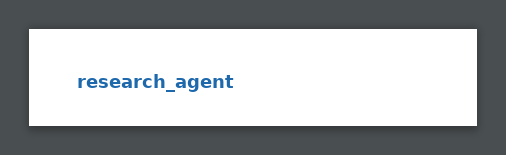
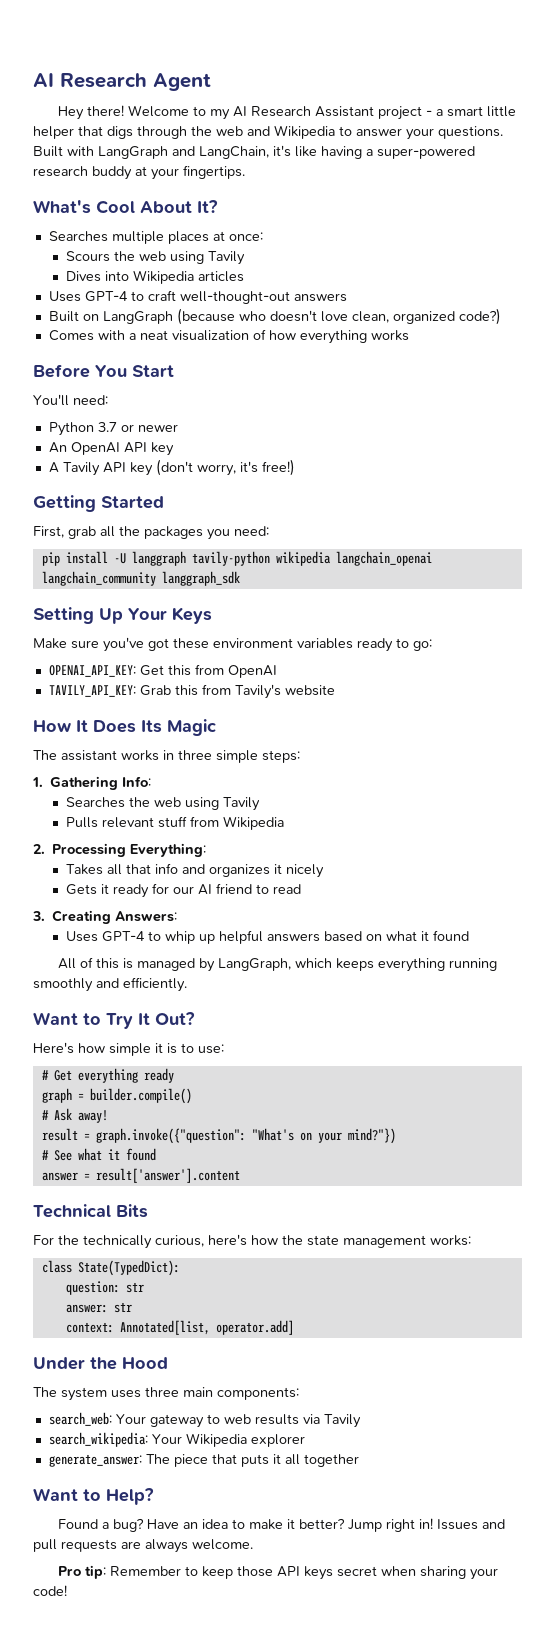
- research_agent
+ AI Research Agent
+ Hey there! Welcome to my AI Research Assistant project - a smart little helper that digs through the web and Wikipedia to answer your questions. Built with LangGraph and LangChain, it's like having a super-powered research buddy at your fingertips.
+ What's Cool About It?
+ Searches multiple places at once:
+ Scours the web using Tavily
+ Dives into Wikipedia articles
+ Uses GPT-4 to craft well-thought-out answers
+ Built on LangGraph (because who doesn't love clean, organized code?)
+ Comes with a neat visualization of how everything works
+ Before You Start
+ You'll need:
+ Python 3.7 or newer
+ An OpenAI API key
+ A Tavily API key (don't worry, it's free!)
+ Getting Started
+ First, grab all the packages you need:
+ pip install -U langgraph tavily-python wikipedia langchain_openai langchain_community langgraph_sdk
+ Setting Up Your Keys
+ Make sure you've got these environment variables ready to go:
+ OPENAI_API_KEY: Get this from OpenAI
+ TAVILY_API_KEY: Grab this from Tavily's website
+ How It Does Its Magic
+ The assistant works in three simple steps:
+ 1. Gathering Info:
+ Searches the web using Tavily
+ Pulls relevant stuff from Wikipedia
+ 2. Processing Everything:
+ Takes all that info and organizes it nicely
+ Gets it ready for our AI friend to read
+ 3. Creating Answers:
+ Uses GPT-4 to whip up helpful answers based on what it found
+ All of this is managed by LangGraph, which keeps everything running smoothly and efficiently.
+ Want to Try It Out?
+ Here's how simple it is to use:
+ # Get everything ready
+ graph = builder.compile()
+ # Ask away!
+ result = graph.invoke({"question": "What's on your mind?"})
+ # See what it found
+ answer = result['answer'].content
+ Technical Bits
+ For the technically curious, here's how the state management works:
+ class State(TypedDict):
+ question: str
+ answer: str
+ context: Annotated[list, operator.add]
+ Under the Hood
+ The system uses three main components:
+ search_web: Your gateway to web results via Tavily
+ search_wikipedia: Your Wikipedia explorer
+ generate_answer: The piece that puts it all together
+ Want to Help?
+ Found a bug? Have an idea to make it better? Jump right in! Issues and pull requests are always welcome.
+ Pro tip: Remember to keep those API keys secret when sharing your code!

